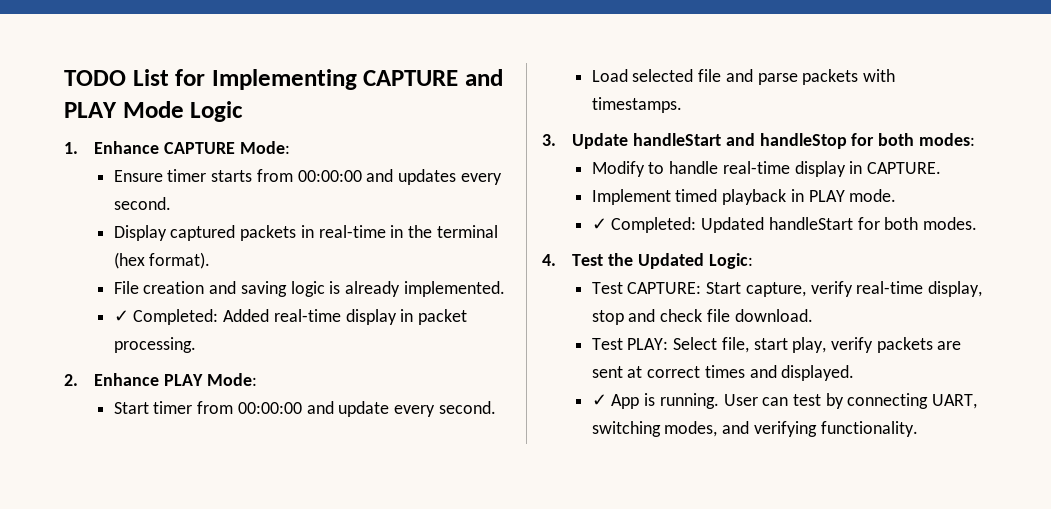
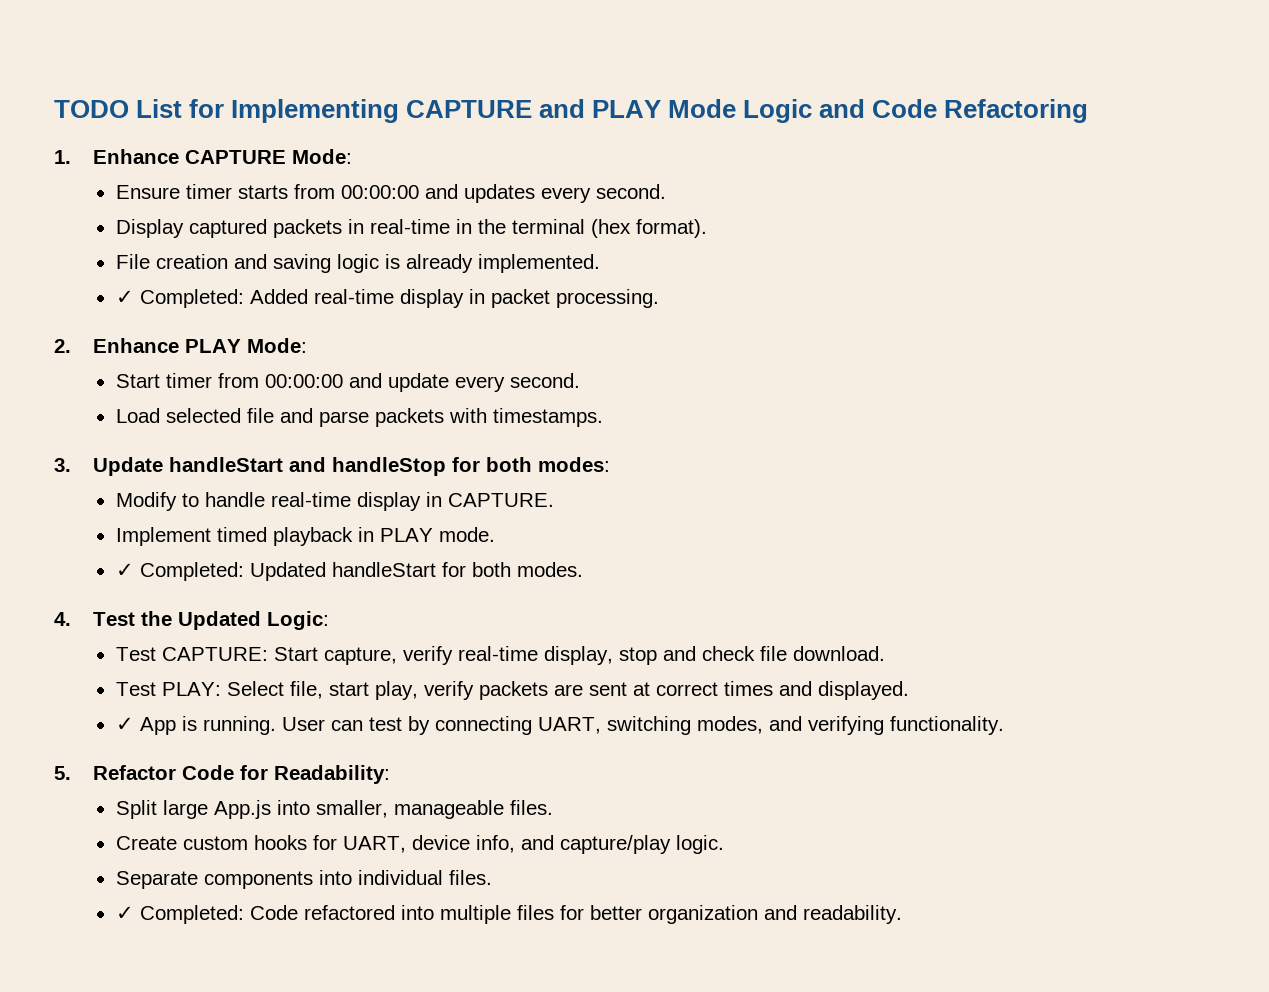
- TODO List for Implementing CAPTURE and PLAY Mode Logic
+ TODO List for Implementing CAPTURE and PLAY Mode Logic and Code Refactoring
+ 5. Refactor Code for Readability:
+ Split large App.js into smaller, manageable files.
+ Create custom hooks for UART, device info, and capture/play logic.
+ Separate components into individual files.
+ ✓ Completed: Code refactored into multiple files for better organization and readability.

